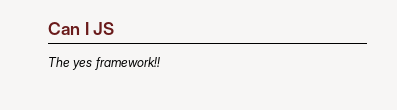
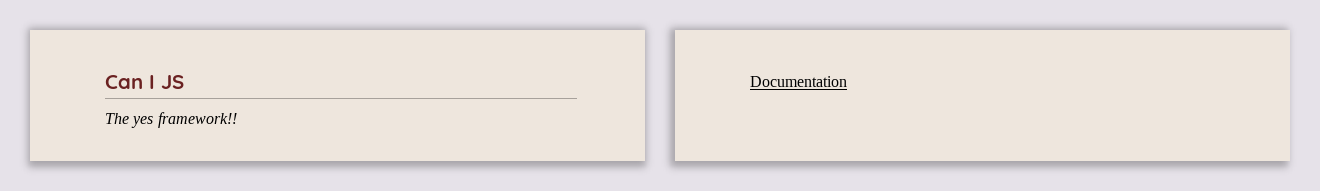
+ Documentation

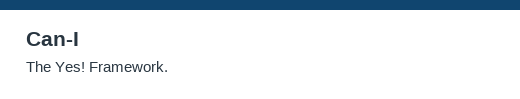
- Can I JS
- The yes framework!!
- Documentation
+ Can-I
+ The Yes! Framework.

